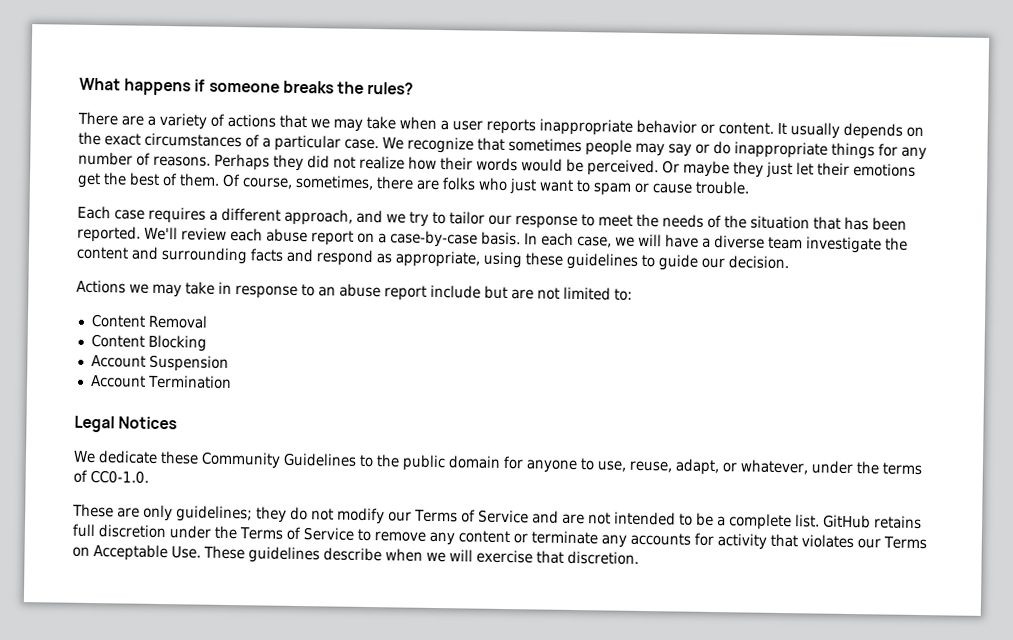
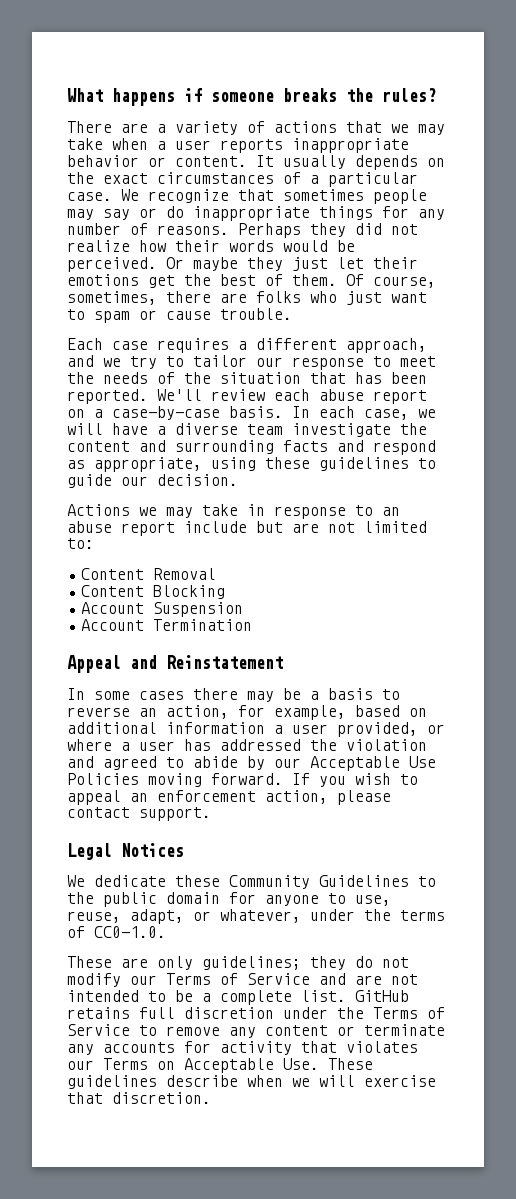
+ Appeal and Reinstatement
+ In some cases there may be a basis to reverse an action, for example, based on additional information a user provided, or where a user has addressed the violation and agreed to abide by our Acceptable Use Policies moving forward. If you wish to appeal an enforcement action, please contact support.

